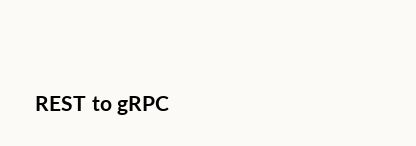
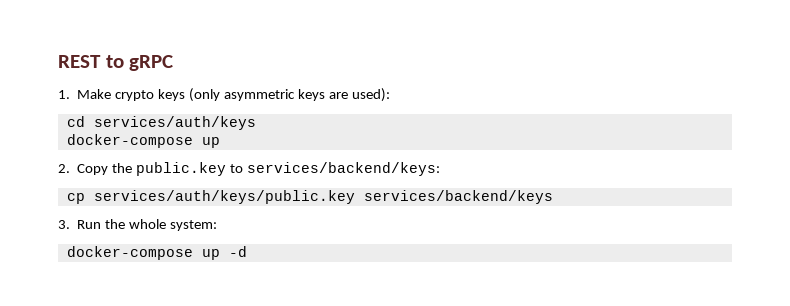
+ 1. Make crypto keys (only asymmetric keys are used):
+ cd services/auth/keys
+ docker-compose up
+ 2. Copy the public.key to services/backend/keys:
+ cp services/auth/keys/public.key services/backend/keys
+ 3. Run the whole system:
+ docker-compose up -d

